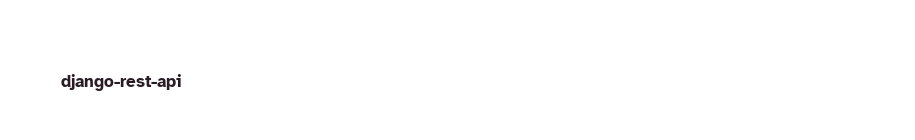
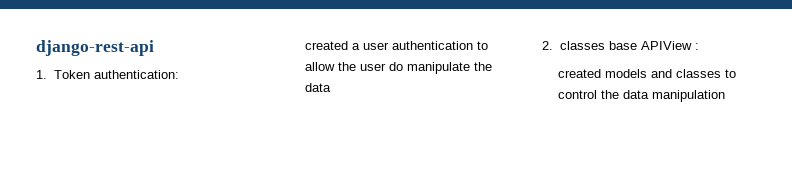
+ 1. Token authentication:
+ created a user authentication to allow the user do manipulate the data
+ 2. classes base APIView :
+ created models and classes to control the data manipulation

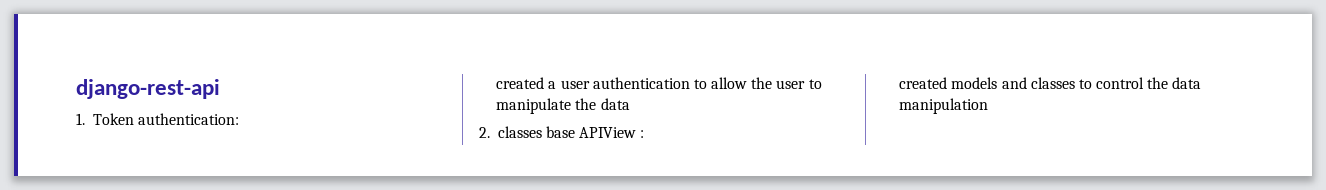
- created a user authentication to allow the user do manipulate the data
+ created a user authentication to allow the user to manipulate the data

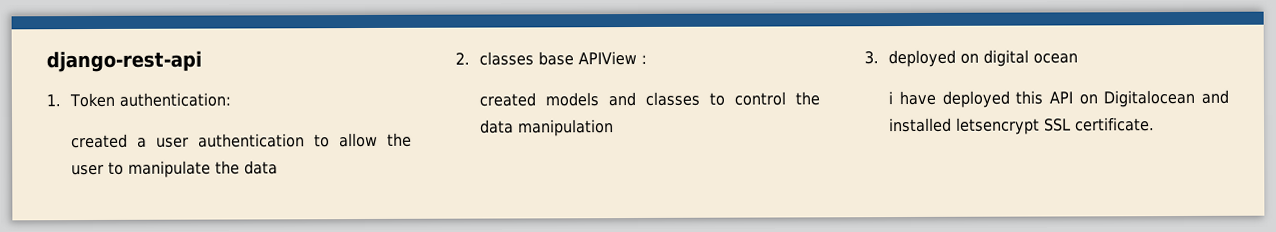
+ 3. deployed on digital ocean
+ i have deployed this API on Digitalocean and installed letsencrypt SSL certificate.

